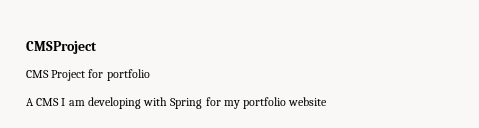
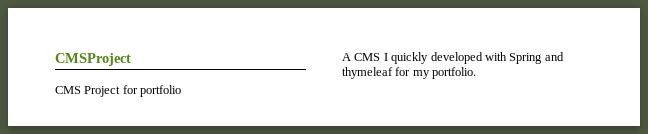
- A CMS I am developing with Spring for my portfolio website
+ A CMS I quickly developed with Spring and thymeleaf for my portfolio.

